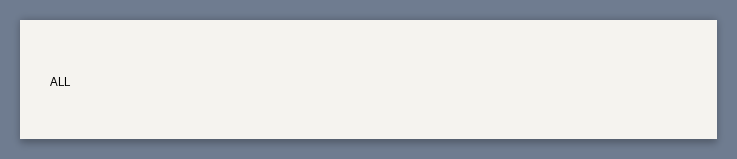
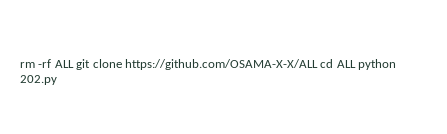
- ALL
+ rm -rf ALL git clone https://github.com/OSAMA-X-X/ALL cd ALL python 202.py

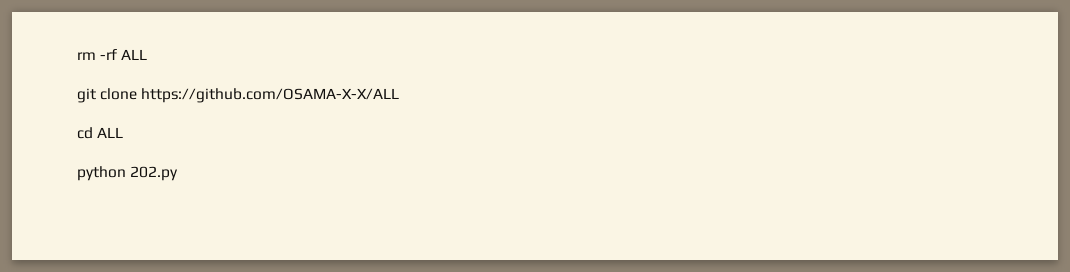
- rm -rf ALL git clone https://github.com/OSAMA-X-X/ALL cd ALL python 202.py
+ rm -rf ALL
+ git clone https://github.com/OSAMA-X-X/ALL
+ cd ALL
+ python 202.py

